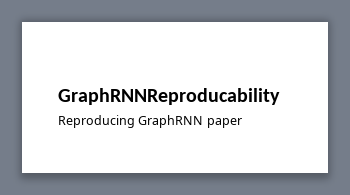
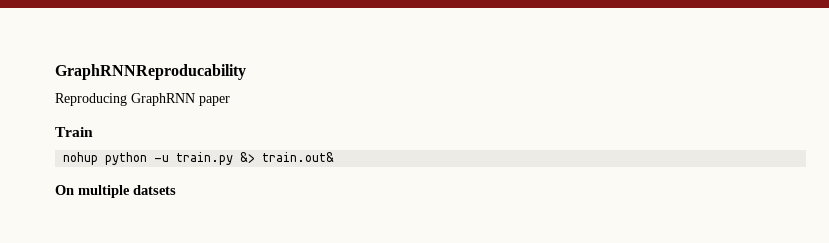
+ Train
+ nohup python -u train.py &> train.out&
+ On multiple datsets

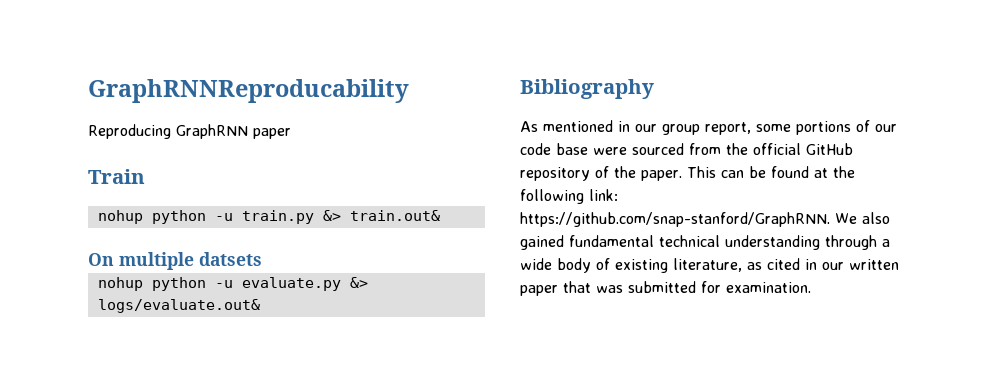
+ nohup python -u evaluate.py &> logs/evaluate.out&
+ Bibliography
+ As mentioned in our group report, some portions of our code base were sourced from the official GitHub repository of the paper. This can be found at the following link: https://github.com/snap-stanford/GraphRNN. We also gained fundamental technical understanding through a wide body of existing literature, as cited in our written paper that was submitted for examination.

